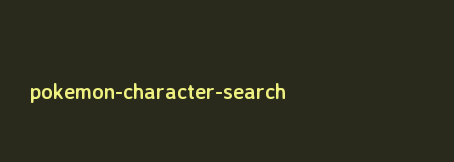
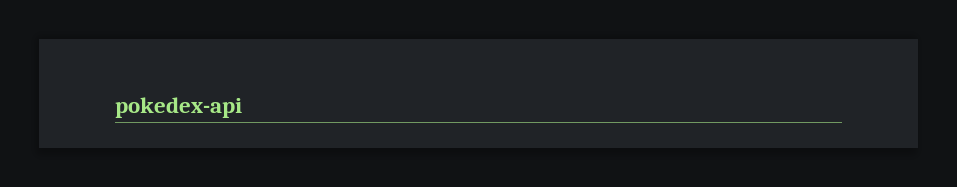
- pokemon-character-search
+ pokedex-api

